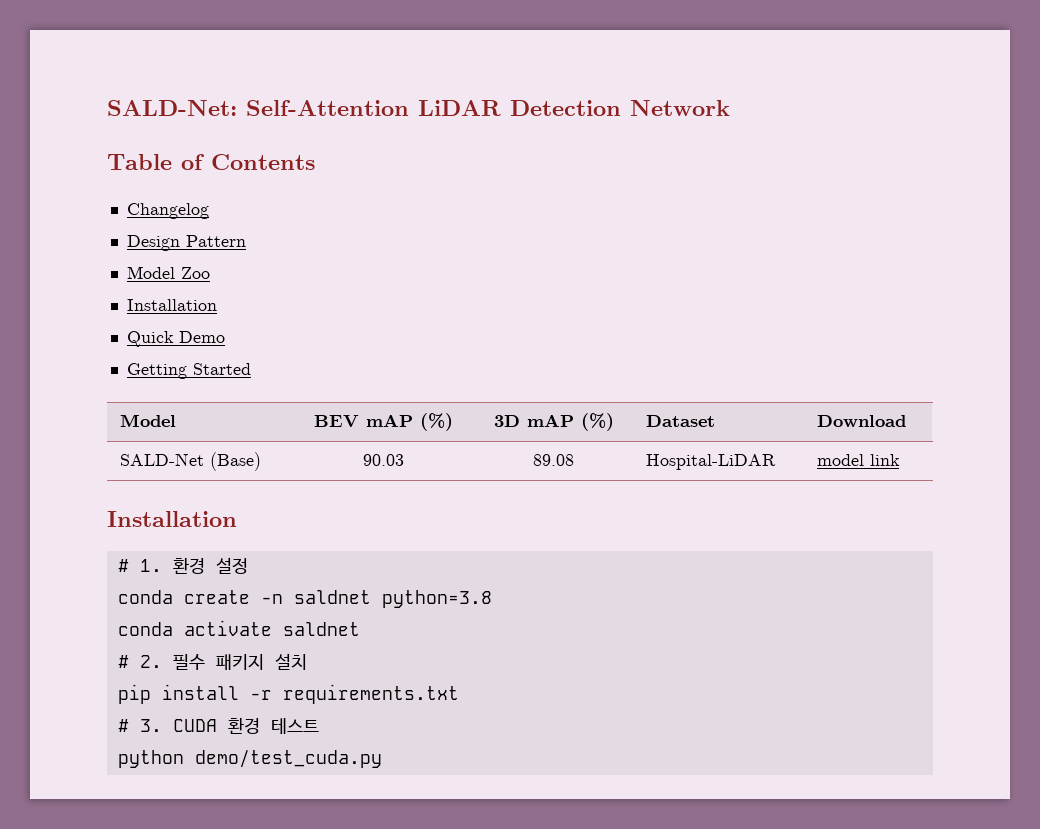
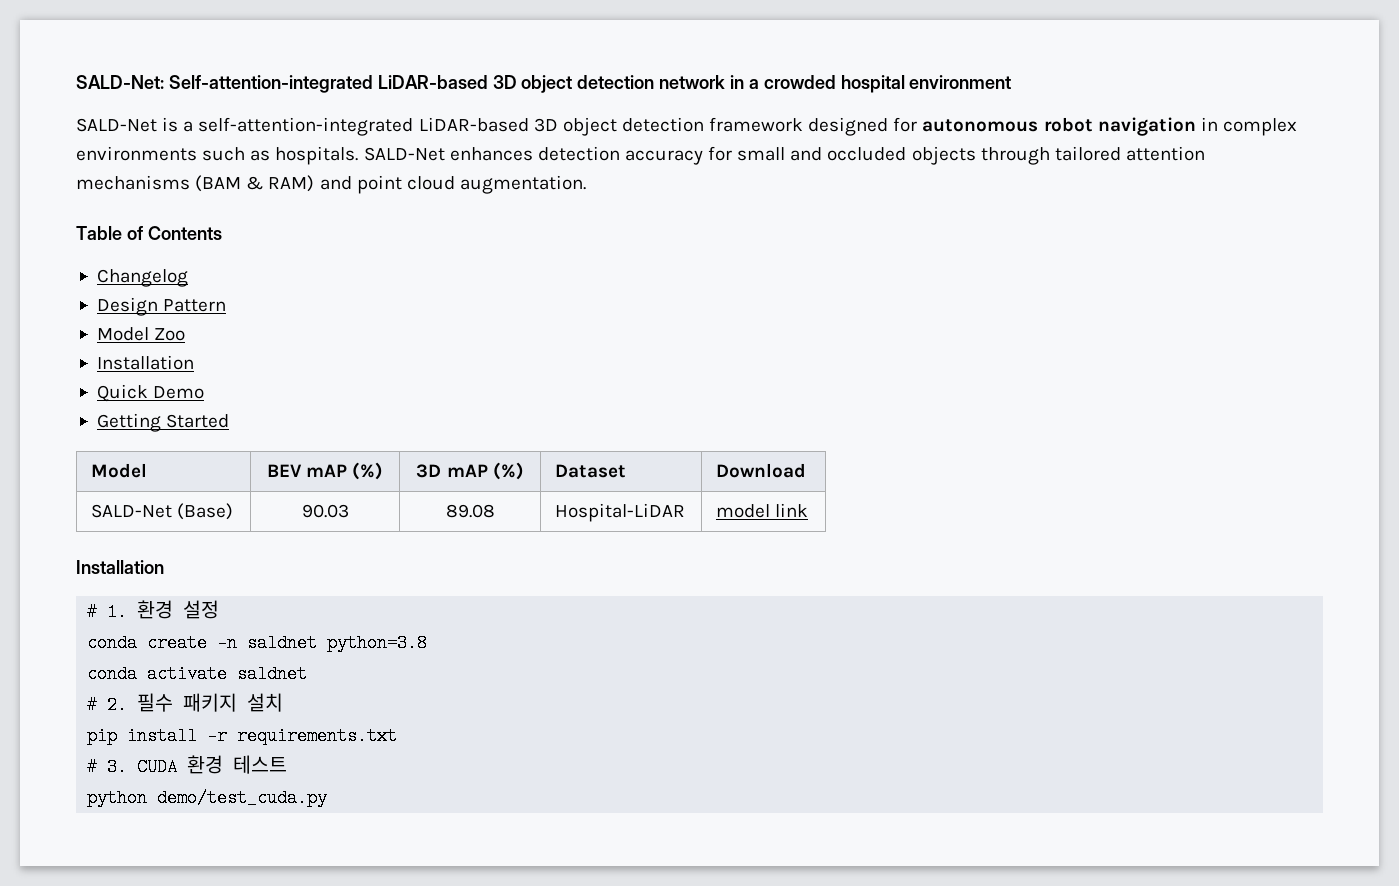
- SALD-Net: Self-Attention LiDAR Detection Network
+ SALD-Net: Self-attention-integrated LiDAR-based 3D object detection network in a crowded hospital environment
+ SALD-Net is a self-attention-integrated LiDAR-based 3D object detection framework designed for autonomous robot navigation in complex environments such as hospitals. SALD-Net enhances detection accuracy for small and occluded objects through tailored attention mechanisms (BAM & RAM) and point cloud augmentation.

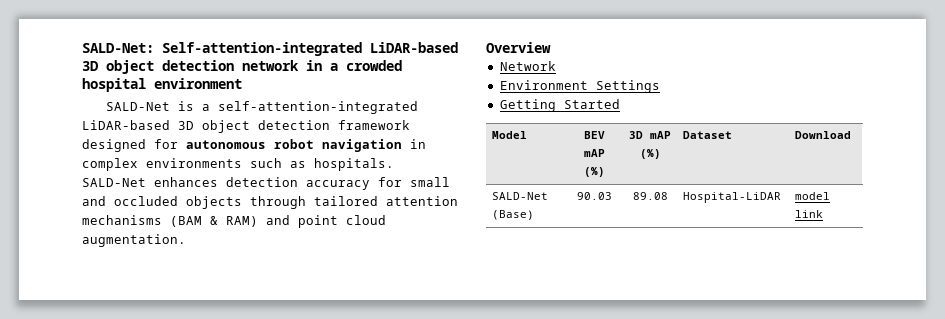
- Table of Contents
- Changelog
- Design Pattern
- Model Zoo
- Installation
- Quick Demo
+ Overview
+ Network
+ Environment Settings
  SALD-Net (Base) | 90.03 | 89.08 | Hospital-LiDAR | model link
- Installation
- # 1. 환경 설정
- conda create -n saldnet python=3.8
- conda activate saldnet
- # 2. 필수 패키지 설치
- pip install -r requirements.txt
- # 3. CUDA 환경 테스트
- python demo/test_cuda.py

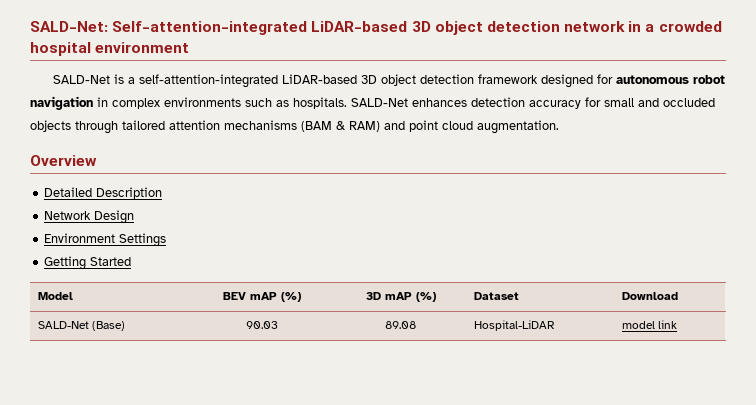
+ Detailed Description
- Network
+ Network Design

